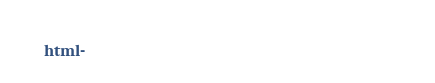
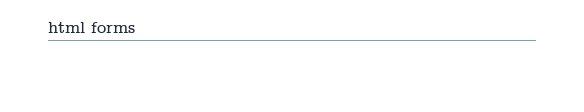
- html-
+ html forms

